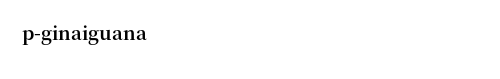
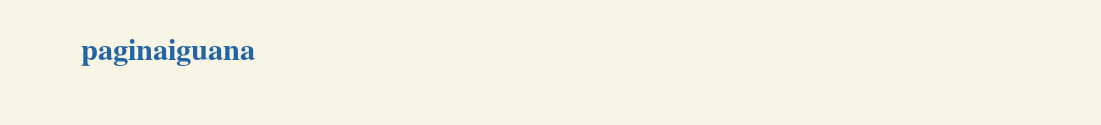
- p-ginaiguana
+ paginaiguana

